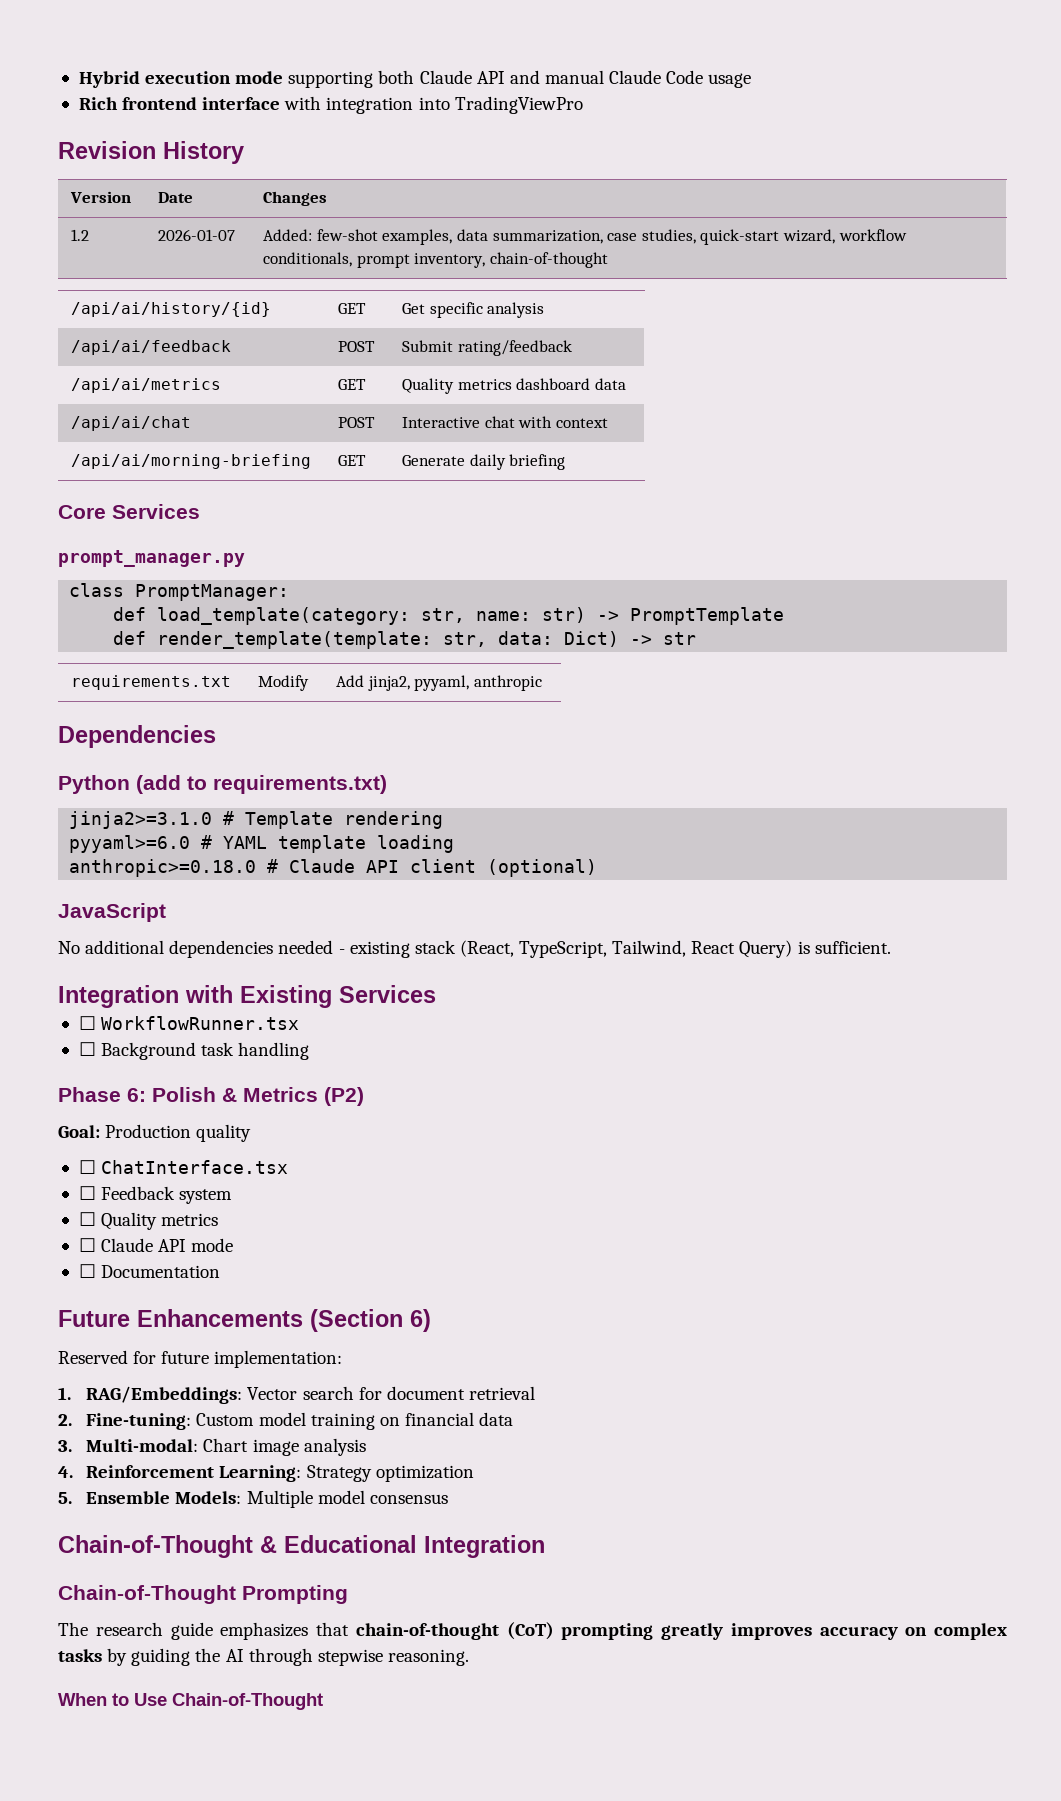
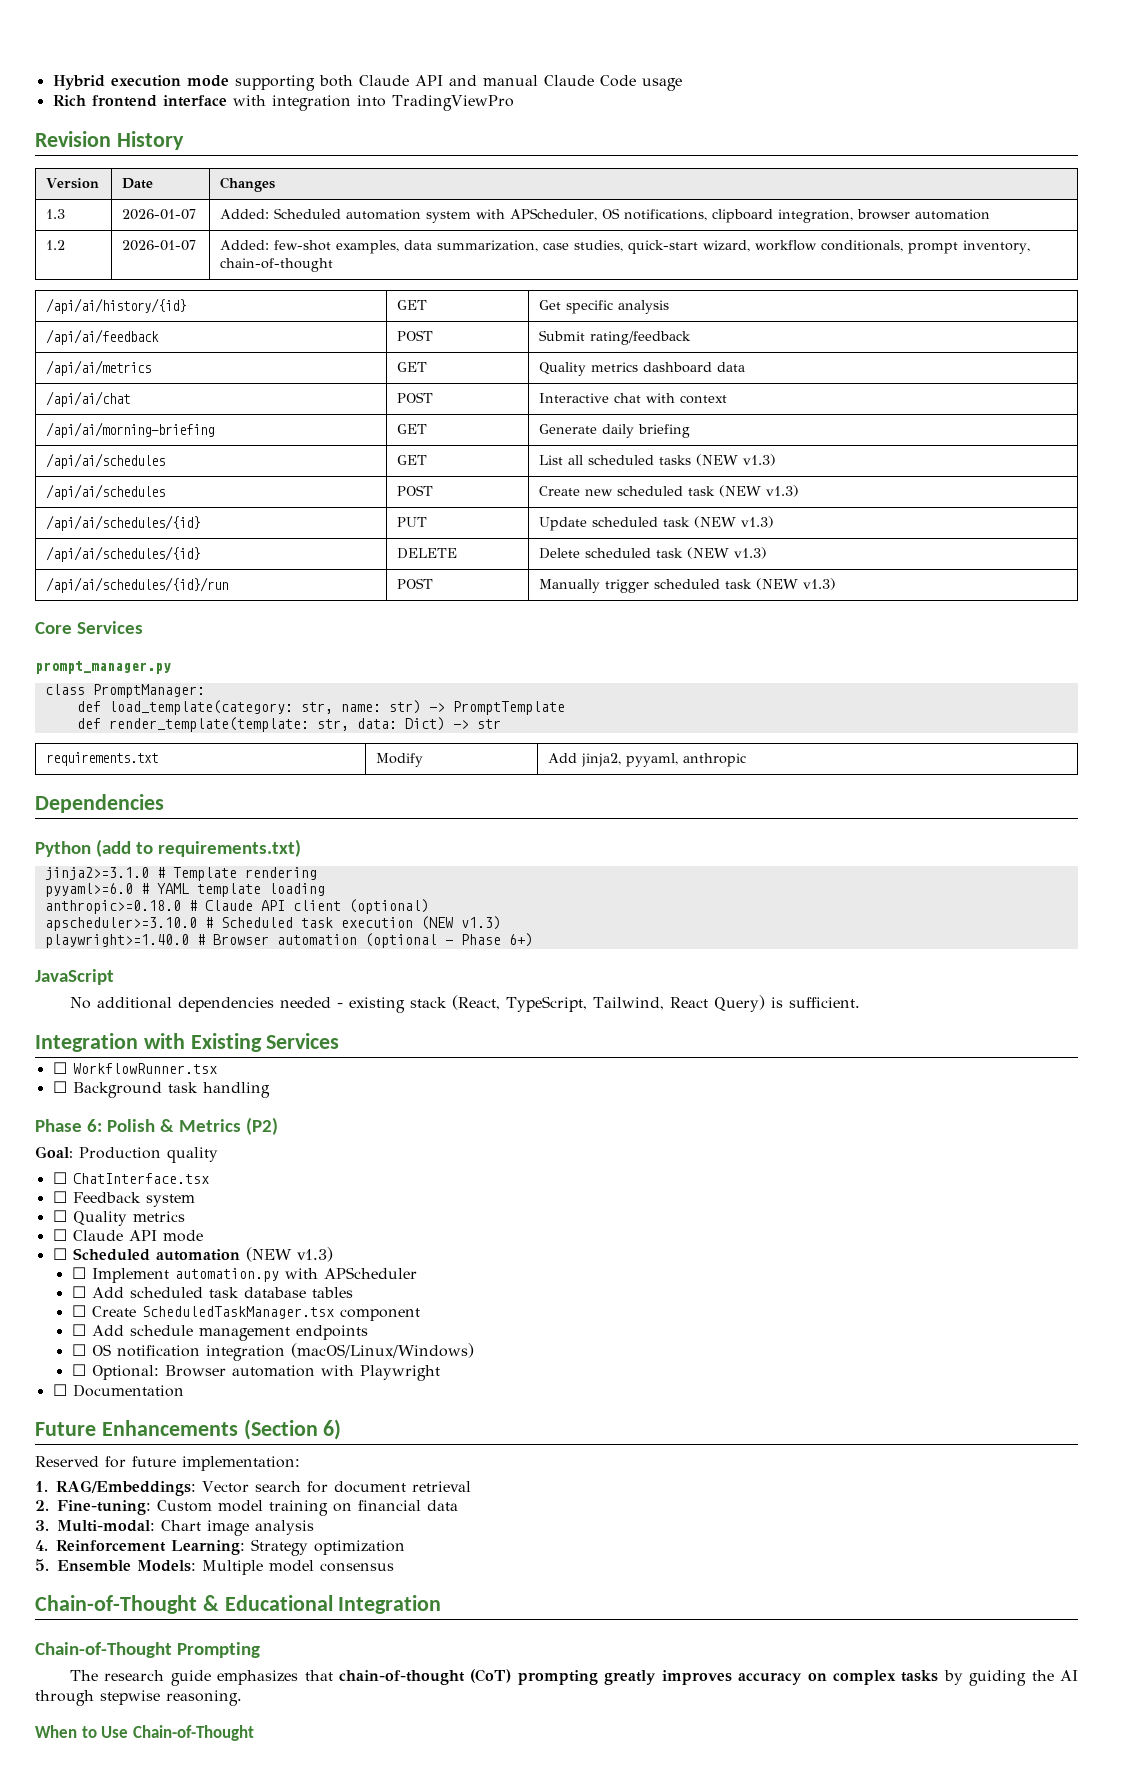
+ 1.3 | 2026-01-07 | Added: Scheduled automation system with APScheduler, OS notifications, clipboard integration, browser automation
+ /api/ai/schedules | GET | List all scheduled tasks (NEW v1.3)
+ /api/ai/schedules | POST | Create new scheduled task (NEW v1.3)
+ /api/ai/schedules/{id} | PUT | Update scheduled task (NEW v1.3)
+ /api/ai/schedules/{id} | DELETE | Delete scheduled task (NEW v1.3)
+ /api/ai/schedules/{id}/run | POST | Manually trigger scheduled task (NEW v1.3)
+ apscheduler>=3.10.0 # Scheduled task execution (NEW v1.3)
+ playwright>=1.40.0 # Browser automation (optional - Phase 6+)
+ ☐ Scheduled automation (NEW v1.3)
+ ☐ Implement automation.py with APScheduler
+ ☐ Add scheduled task database tables
+ ☐ Create ScheduledTaskManager.tsx component
+ ☐ Add schedule management endpoints
+ ☐ OS notification integration (macOS/Linux/Windows)
+ ☐ Optional: Browser automation with Playwright

